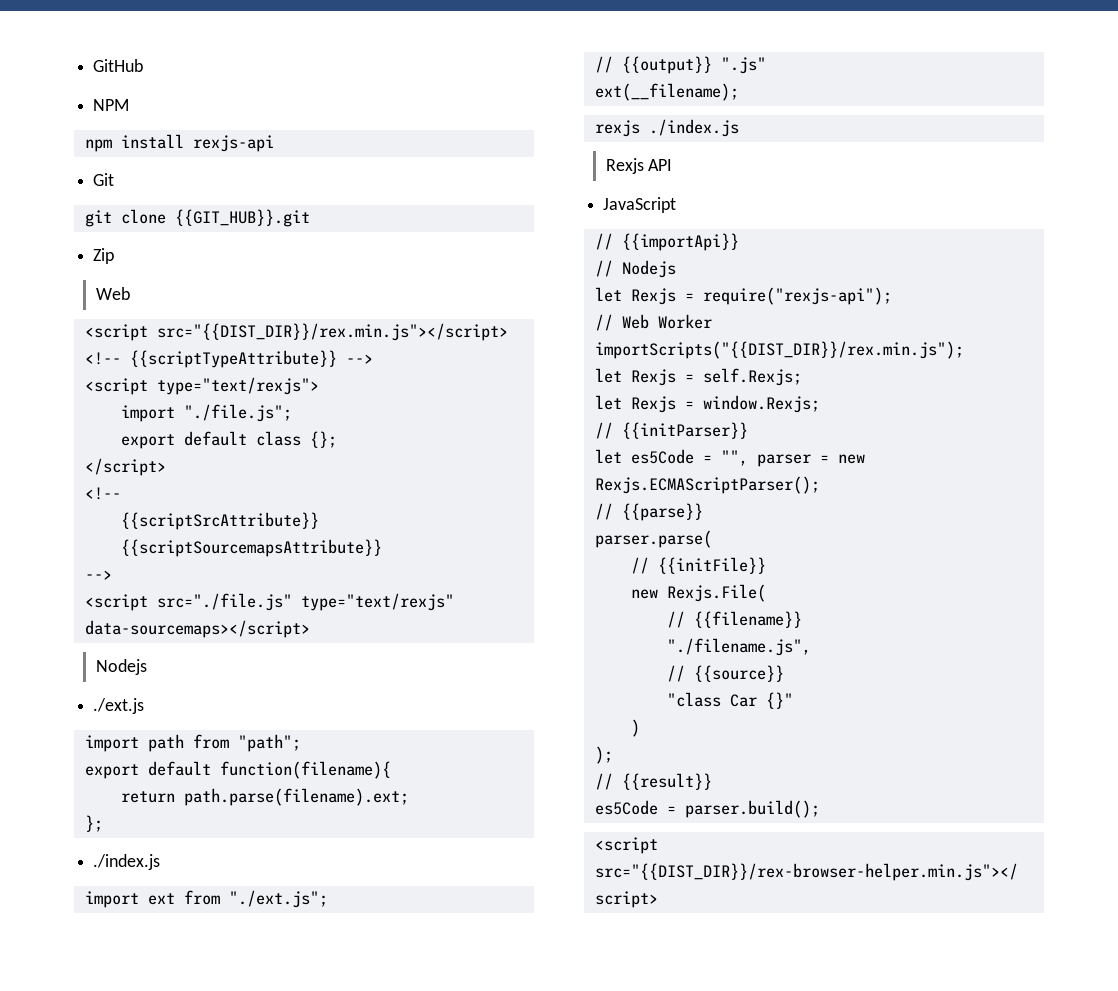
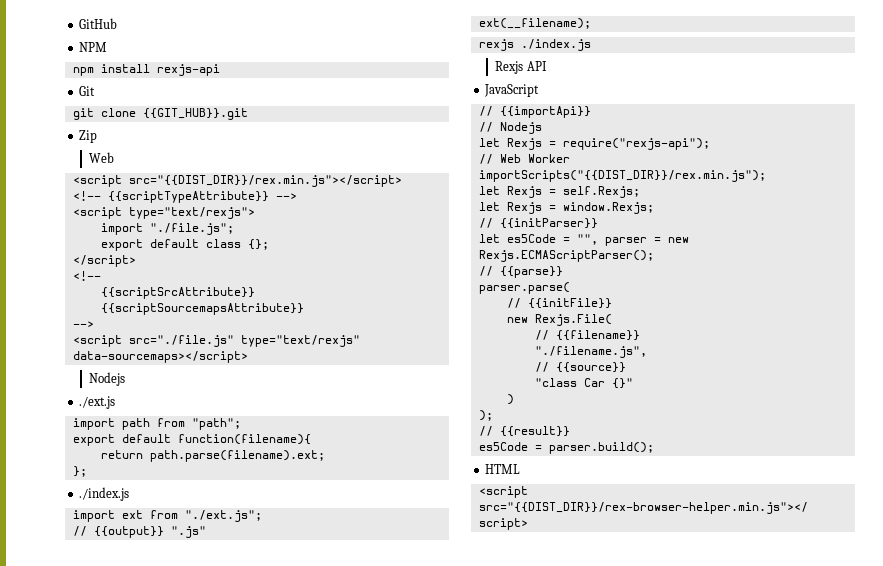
+ HTML

